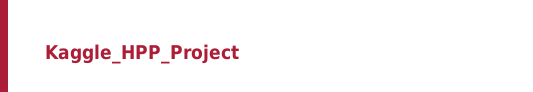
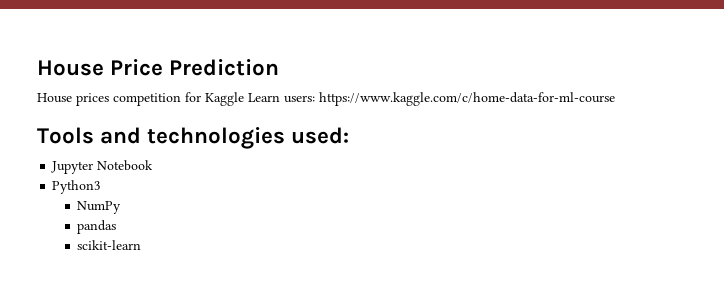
- Kaggle_HPP_Project
+ House Price Prediction
+ House prices competition for Kaggle Learn users: https://www.kaggle.com/c/home-data-for-ml-course
+ Tools and technologies used:
+ Jupyter Notebook
+ Python3
+ NumPy
+ pandas
+ scikit-learn

